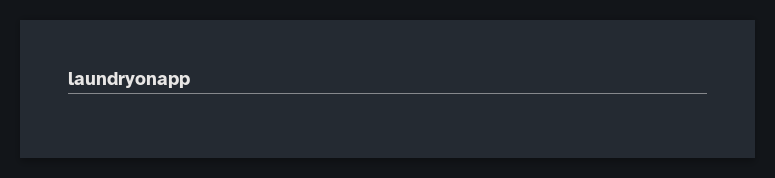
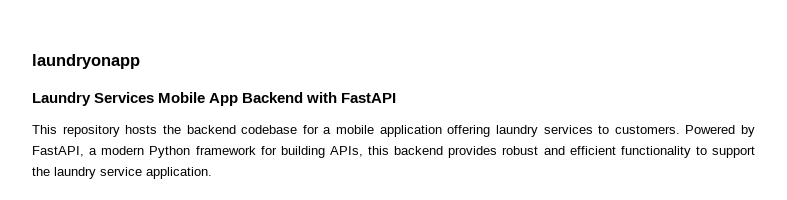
+ Laundry Services Mobile App Backend with FastAPI
+ This repository hosts the backend codebase for a mobile application offering laundry services to customers. Powered by FastAPI, a modern Python framework for building APIs, this backend provides robust and efficient functionality to support the laundry service application.

